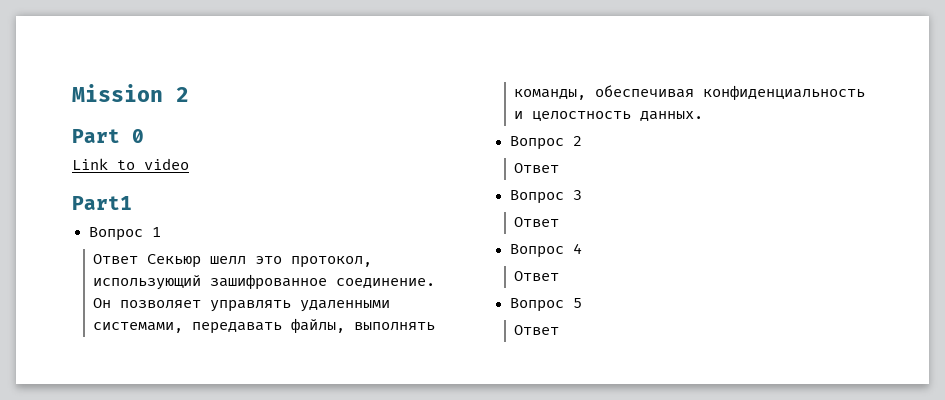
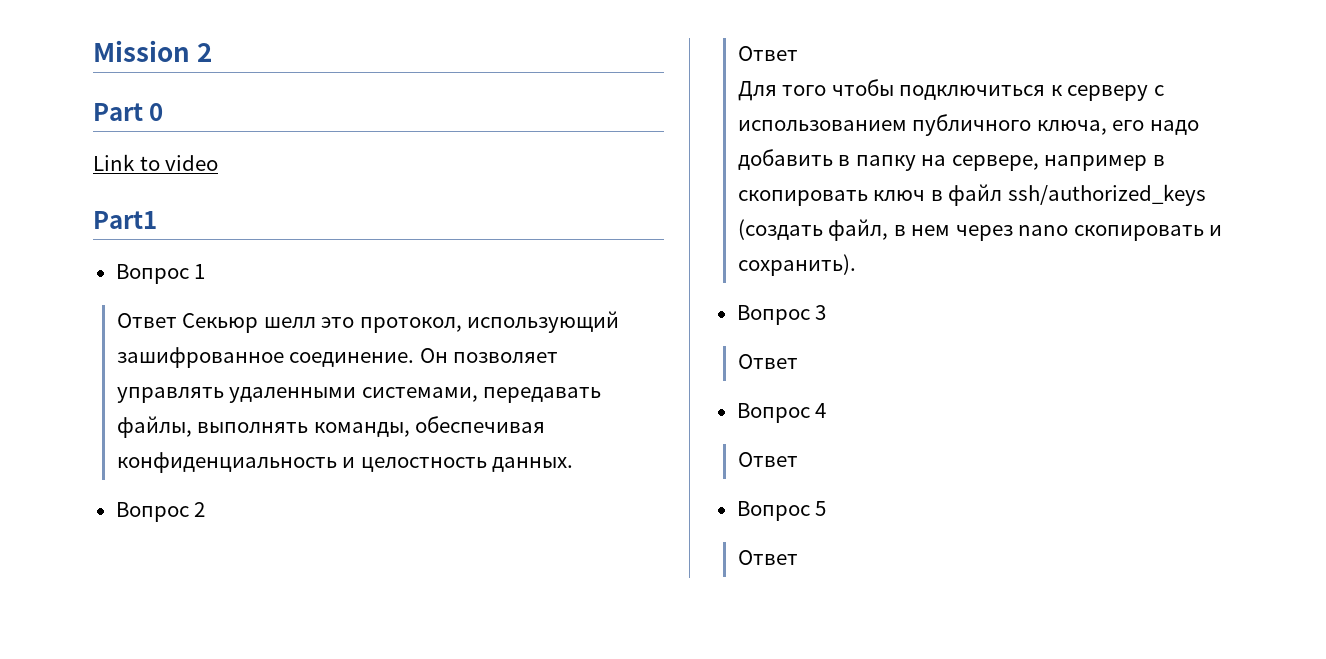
+ Для того чтобы подключиться к серверу с использованием публичного ключа, его надо добавить в папку на сервере, например в скопировать ключ в файл ssh/authorized_keys (создать файл, в нем через nano скопировать и сохранить).

